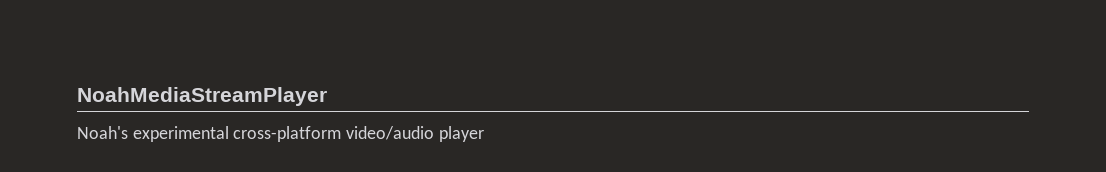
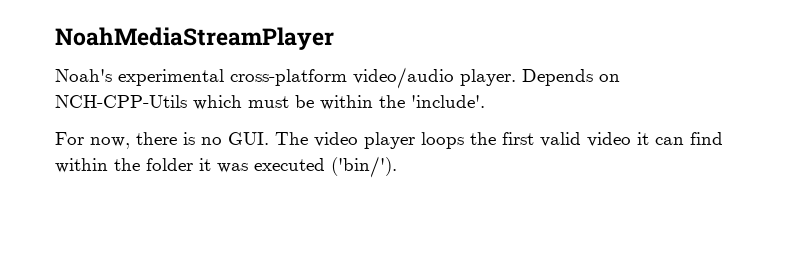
- Noah's experimental cross-platform video/audio player
+ Noah's experimental cross-platform video/audio player. Depends on NCH-CPP-Utils which must be within the 'include'.
+ For now, there is no GUI. The video player loops the first valid video it can find within the folder it was executed ('bin/').

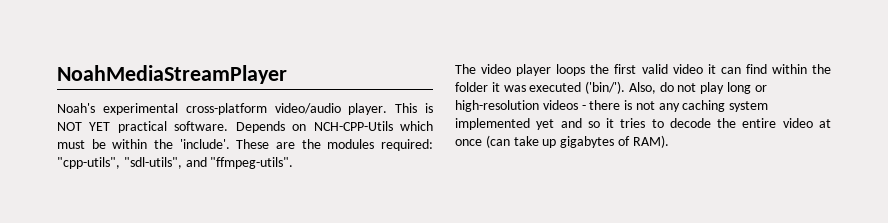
+ This is NOT YET practical software.
- Depends on NCH-CPP-Utils which must be within the 'include'.
- For now, there is no GUI. The video player loops the first valid video it can find within the folder it was executed ('bin/').
+ Depends on NCH-CPP-Utils which must be within the 'include'. These are the modules required: "cpp-utils", "sdl-utils", and "ffmpeg-utils".
+ The video player loops the first valid video it can find within the folder it was executed ('bin/').
+ Also, do not play long or high-resolution videos - there is not any caching system implemented yet and so it tries to decode the entire video at once (can take up gigabytes of RAM).

